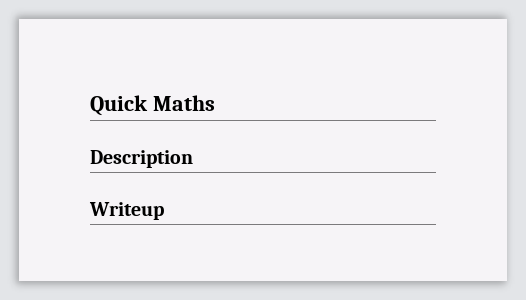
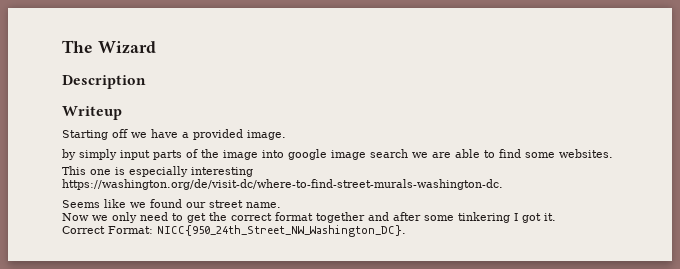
- Quick Maths
+ The Wizard
+ Starting off we have a provided image.
+ by simply input parts of the image into google image search we are able to find some websites.
+ This one is especially interesting https://washington.org/de/visit-dc/where-to-find-street-murals-washington-dc.
+ Seems like we found our street name.
+ Now we only need to get the correct format together and after some tinkering I got it.
+ Correct Format: NICC{950_24th_Street_NW_Washington_DC}.

